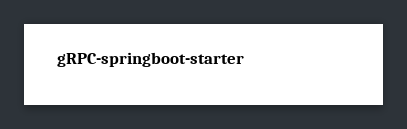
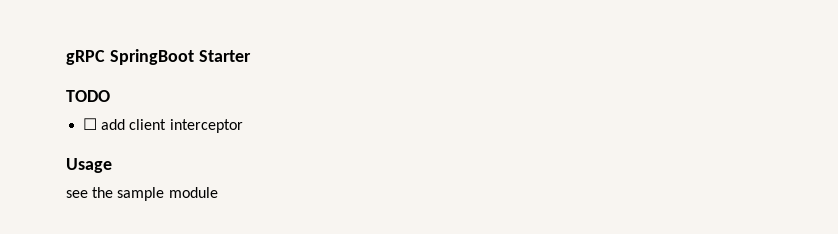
- gRPC-springboot-starter
+ gRPC SpringBoot Starter
+ TODO
+ ☐ add client interceptor
+ Usage
+ see the sample module

